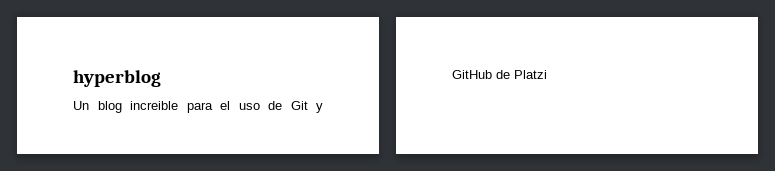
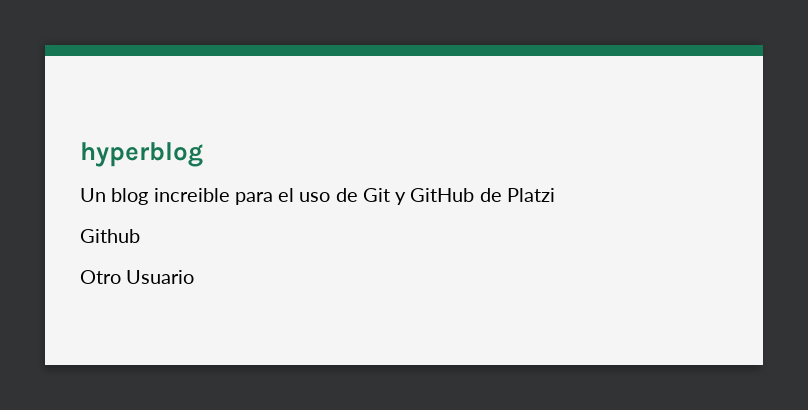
+ Github
+ Otro Usuario

